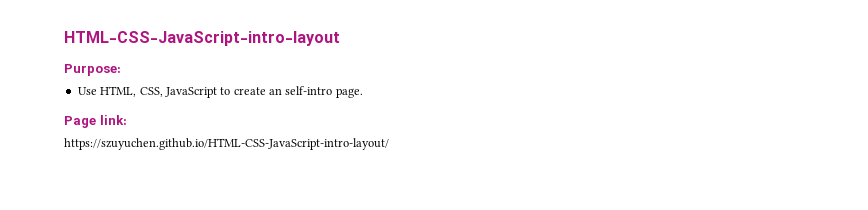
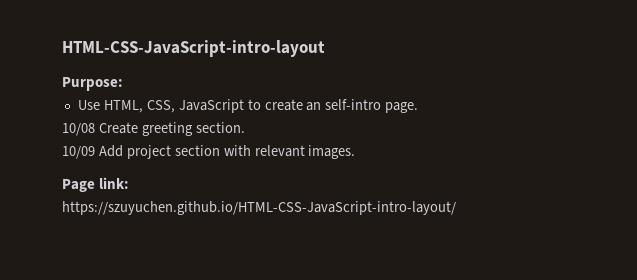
+ 10/08 Create greeting section.
+ 10/09 Add project section with relevant images.

